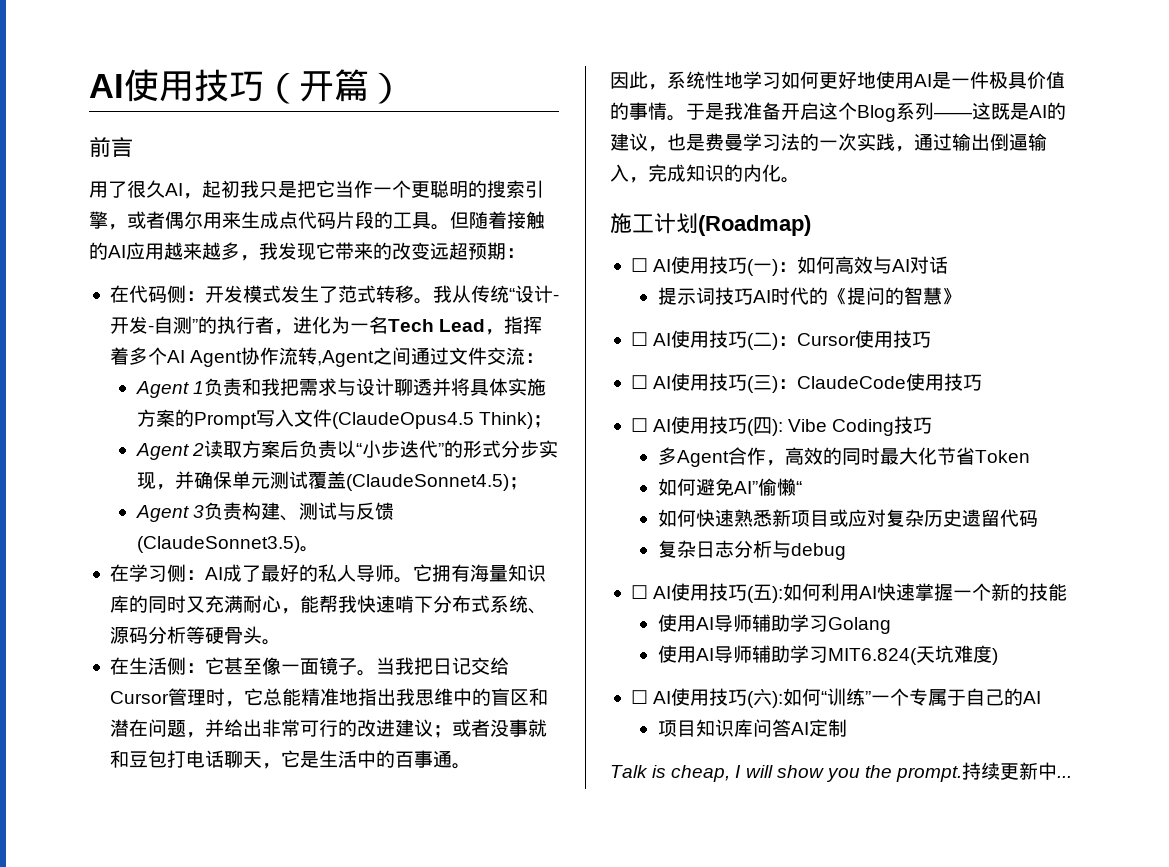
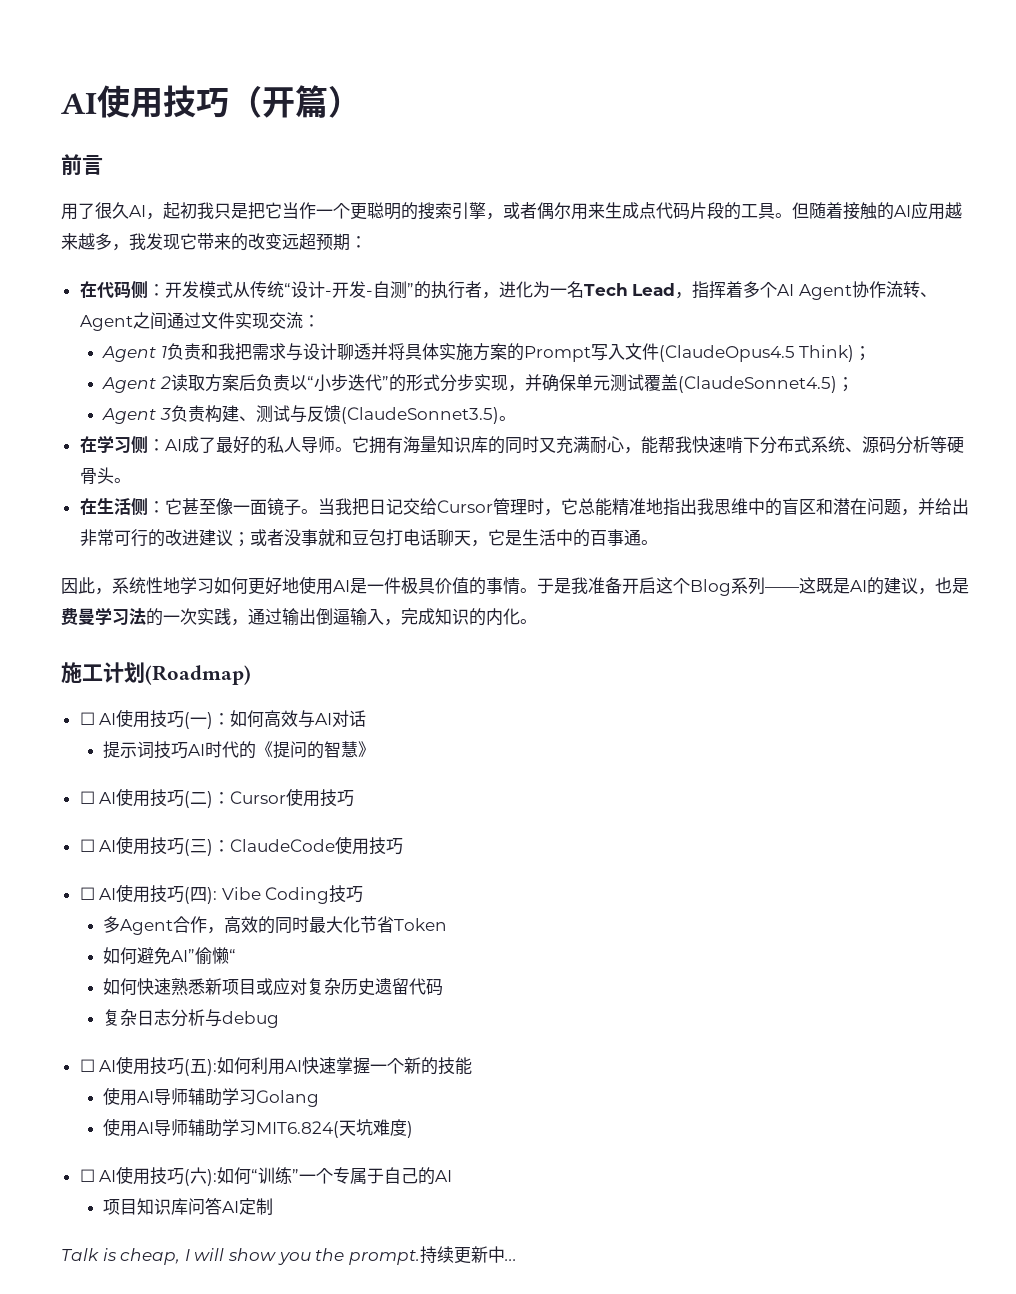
- 在代码侧：开发模式发生了范式转移。我从传统“设计-开发-自测”的执行者，进化为一名Tech Lead，指挥着多个AI Agent协作流转,Agent之间通过文件交流：
+ 在代码侧：开发模式从传统“设计-开发-自测”的执行者，进化为一名Tech Lead，指挥着多个AI Agent协作流转、Agent之间通过文件实现交流：

